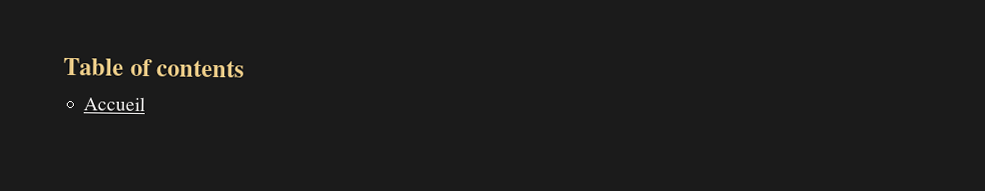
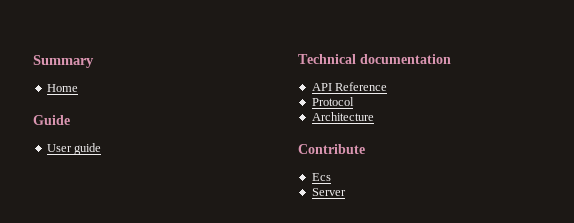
- Table of contents
- Accueil
+ Summary
+ Home
+ Guide
+ User guide
+ Technical documentation
+ API Reference
+ Protocol
+ Architecture
+ Contribute
+ Ecs
+ Server

